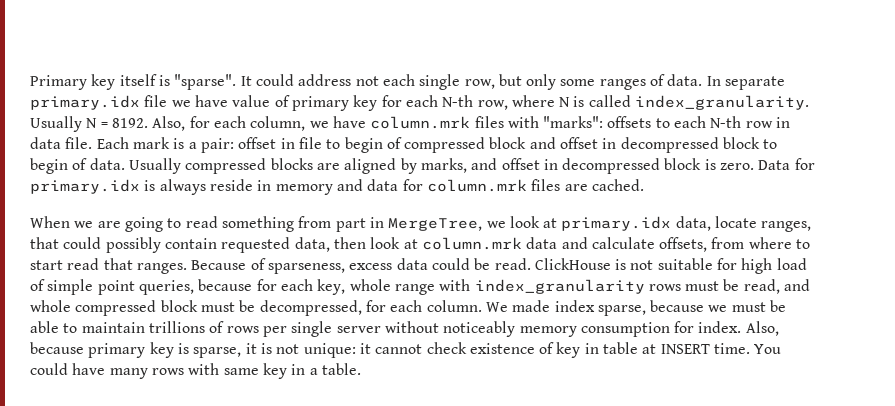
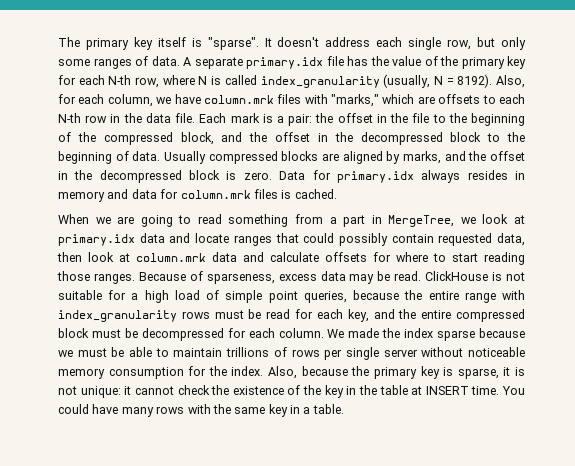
- Primary key itself is "sparse".
+ The primary key itself is "sparse".
- It could address not each single row, but only some ranges of data.
+ It doesn't address each single row, but only some ranges of data.
- In separate primary.idx file we have value of primary key for each N-th row, where N is called index_granularity. Usually N = 8192.
+ A separate primary.idx file has the value of the primary key for each N-th row, where N is called index_granularity (usually, N = 8192).
- Also, for each column, we have column.mrk files with "marks": offsets to each N-th row in data file.
+ Also, for each column, we have column.mrk files with "marks," which are offsets to each N-th row in the data file.
- Each mark is a pair: offset in file to begin of compressed block and offset in decompressed block to begin of data.
+ Each mark is a pair: the offset in the file to the beginning of the compressed block, and the offset in the decompressed block to the beginning of data.
- Usually compressed blocks are aligned by marks, and offset in decompressed block is zero.
+ Usually compressed blocks are aligned by marks, and the offset in the decompressed block is zero.
- Data for primary.idx is always reside in memory and data for column.mrk files are cached.
+ Data for primary.idx always resides in memory and data for column.mrk files is cached.
- When we are going to read something from part in MergeTree, we look at primary.idx data, locate ranges, that could possibly contain requested data, then look at column.mrk data and calculate offsets, from where to start read that ranges.
+ When we are going to read something from a part in MergeTree, we look at primary.idx data and locate ranges that could possibly contain requested data, then look at column.mrk data and calculate offsets for where to start reading those ranges.
- Because of sparseness, excess data could be read.
+ Because of sparseness, excess data may be read.
- ClickHouse is not suitable for high load of simple point queries, because for each key, whole range with index_granularity rows must be read, and whole compressed block must be decompressed, for each column.
+ ClickHouse is not suitable for a high load of simple point queries, because the entire range with index_granularity rows must be read for each key, and the entire compressed block must be decompressed for each column.
- We made index sparse, because we must be able to maintain trillions of rows per single server without noticeably memory consumption for index.
+ We made the index sparse because we must be able to maintain trillions of rows per single server without noticeable memory consumption for the index.
- Also, because primary key is sparse, it is not unique: it cannot check existence of key in table at INSERT time.
+ Also, because the primary key is sparse, it is not unique: it cannot check the existence of the key in the table at INSERT time.
- You could have many rows with same key in a table.
+ You could have many rows with the same key in a table.

